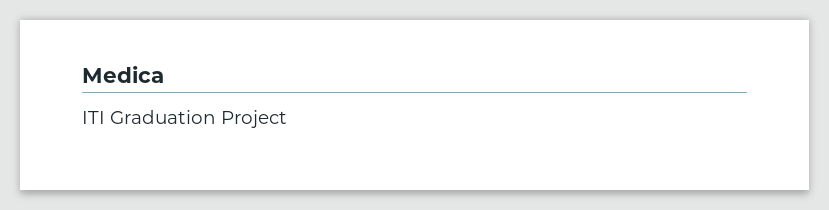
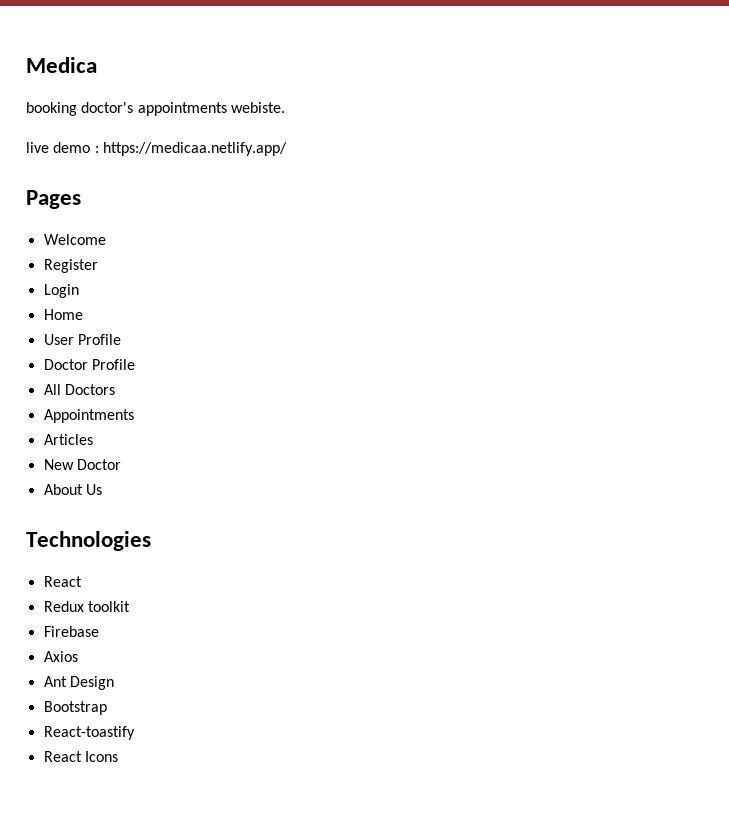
- ITI Graduation Project
+ booking doctor's appointments webiste.
+ live demo : https://medicaa.netlify.app/
+ Pages
+ Welcome
+ Register
+ Login
+ Home
+ User Profile
+ Doctor Profile
+ All Doctors
+ Appointments
+ Articles
+ New Doctor
+ About Us
+ Technologies
+ React
+ Redux toolkit
+ Firebase
+ Axios
+ Ant Design
+ Bootstrap
+ React-toastify
+ React Icons

